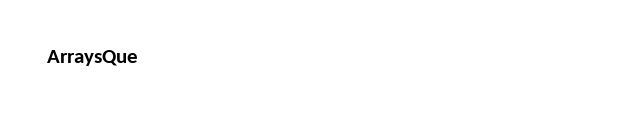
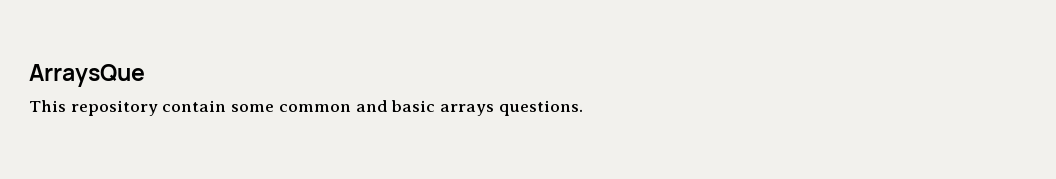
+ This repository contain some common and basic arrays questions.

